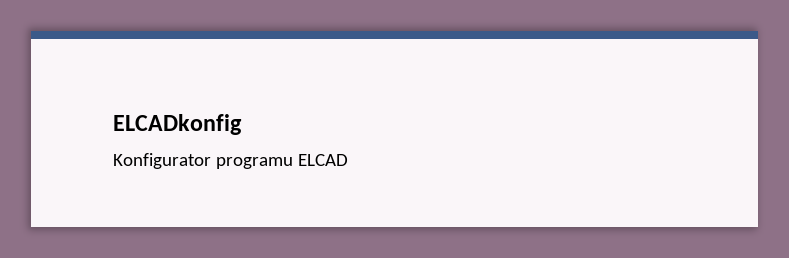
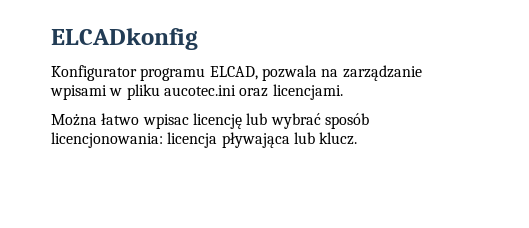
- Konfigurator programu ELCAD
+ Konfigurator programu ELCAD, pozwala na zarządzanie wpisami w pliku aucotec.ini oraz licencjami.
+ Można łatwo wpisac licencję lub wybrać sposób licencjonowania: licencja pływająca lub klucz.

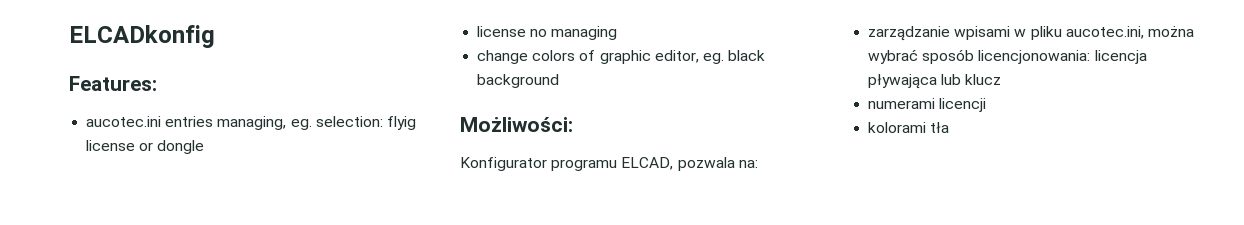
+ Features:
+ aucotec.ini entries managing, eg. selection: flyig license or dongle
+ license no managing
+ change colors of graphic editor, eg. black background
+ Możliwości:
- Konfigurator programu ELCAD, pozwala na zarządzanie wpisami w pliku aucotec.ini oraz licencjami.
- Można łatwo wpisac licencję lub wybrać sposób licencjonowania: licencja pływająca lub klucz.
+ Konfigurator programu ELCAD, pozwala na:
+ zarządzanie wpisami w pliku aucotec.ini, można wybrać sposób licencjonowania: licencja pływająca lub klucz
+ numerami licencji
+ kolorami tła

